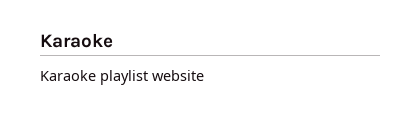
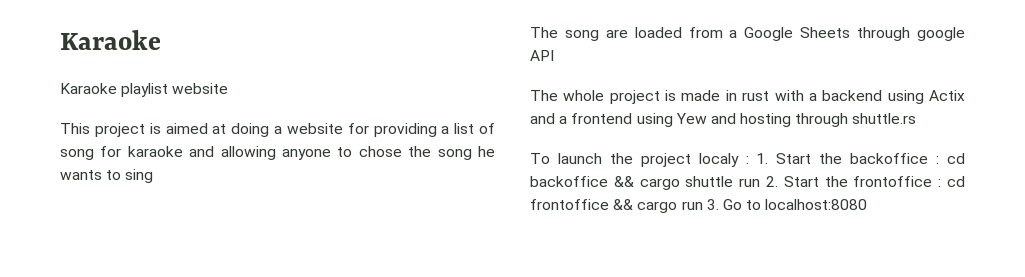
+ This project is aimed at doing a website for providing a list of song for karaoke and allowing anyone to chose the song he wants to sing
+ The song are loaded from a Google Sheets through google API
+ The whole project is made in rust with a backend using Actix and a frontend using Yew and hosting through shuttle.rs
+ To launch the project localy : 1. Start the backoffice : cd backoffice && cargo shuttle run 2. Start the frontoffice : cd frontoffice && cargo run 3. Go to localhost:8080

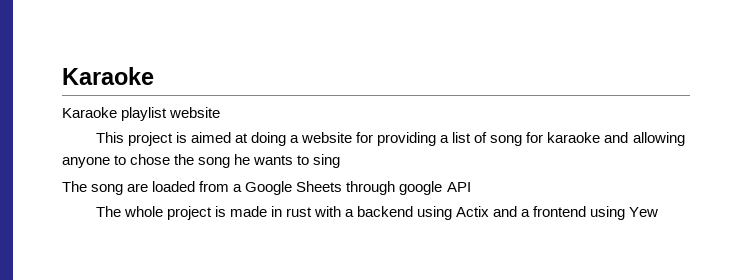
- The whole project is made in rust with a backend using Actix and a frontend using Yew and hosting through shuttle.rs
- To launch the project localy : 1. Start the backoffice : cd backoffice && cargo shuttle run 2. Start the frontoffice : cd frontoffice && cargo run 3. Go to localhost:8080
+ The whole project is made in rust with a backend using Actix and a frontend using Yew

